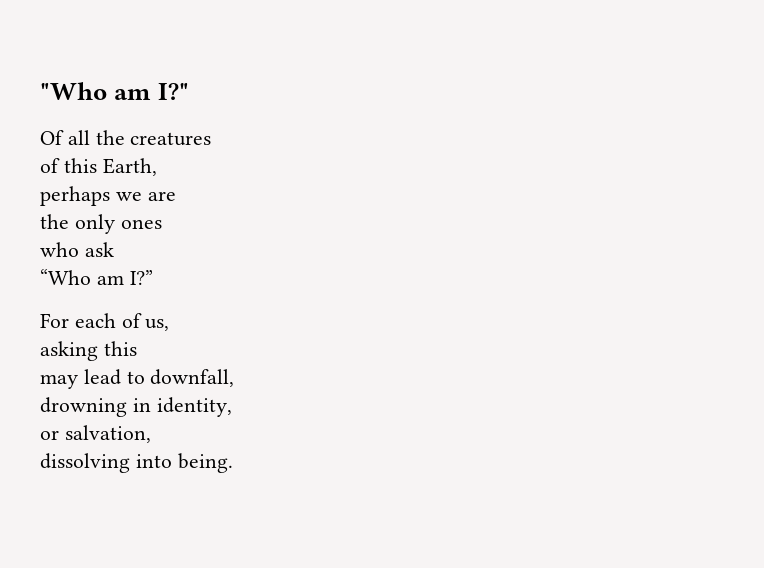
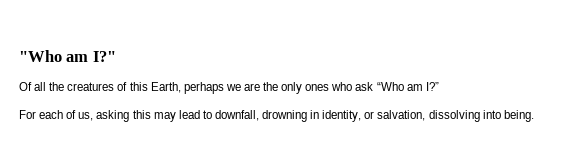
- Of all the creatures
- of this Earth,
- perhaps we are
- the only ones
- who ask
- “Who am I?”
+ Of all the creatures of this Earth, perhaps we are the only ones who ask “Who am I?”
- For each of us,
- asking this
- may lead to downfall,
- drowning in identity,
- or salvation,
- dissolving into being.
+ For each of us, asking this may lead to downfall, drowning in identity, or salvation, dissolving into being.

